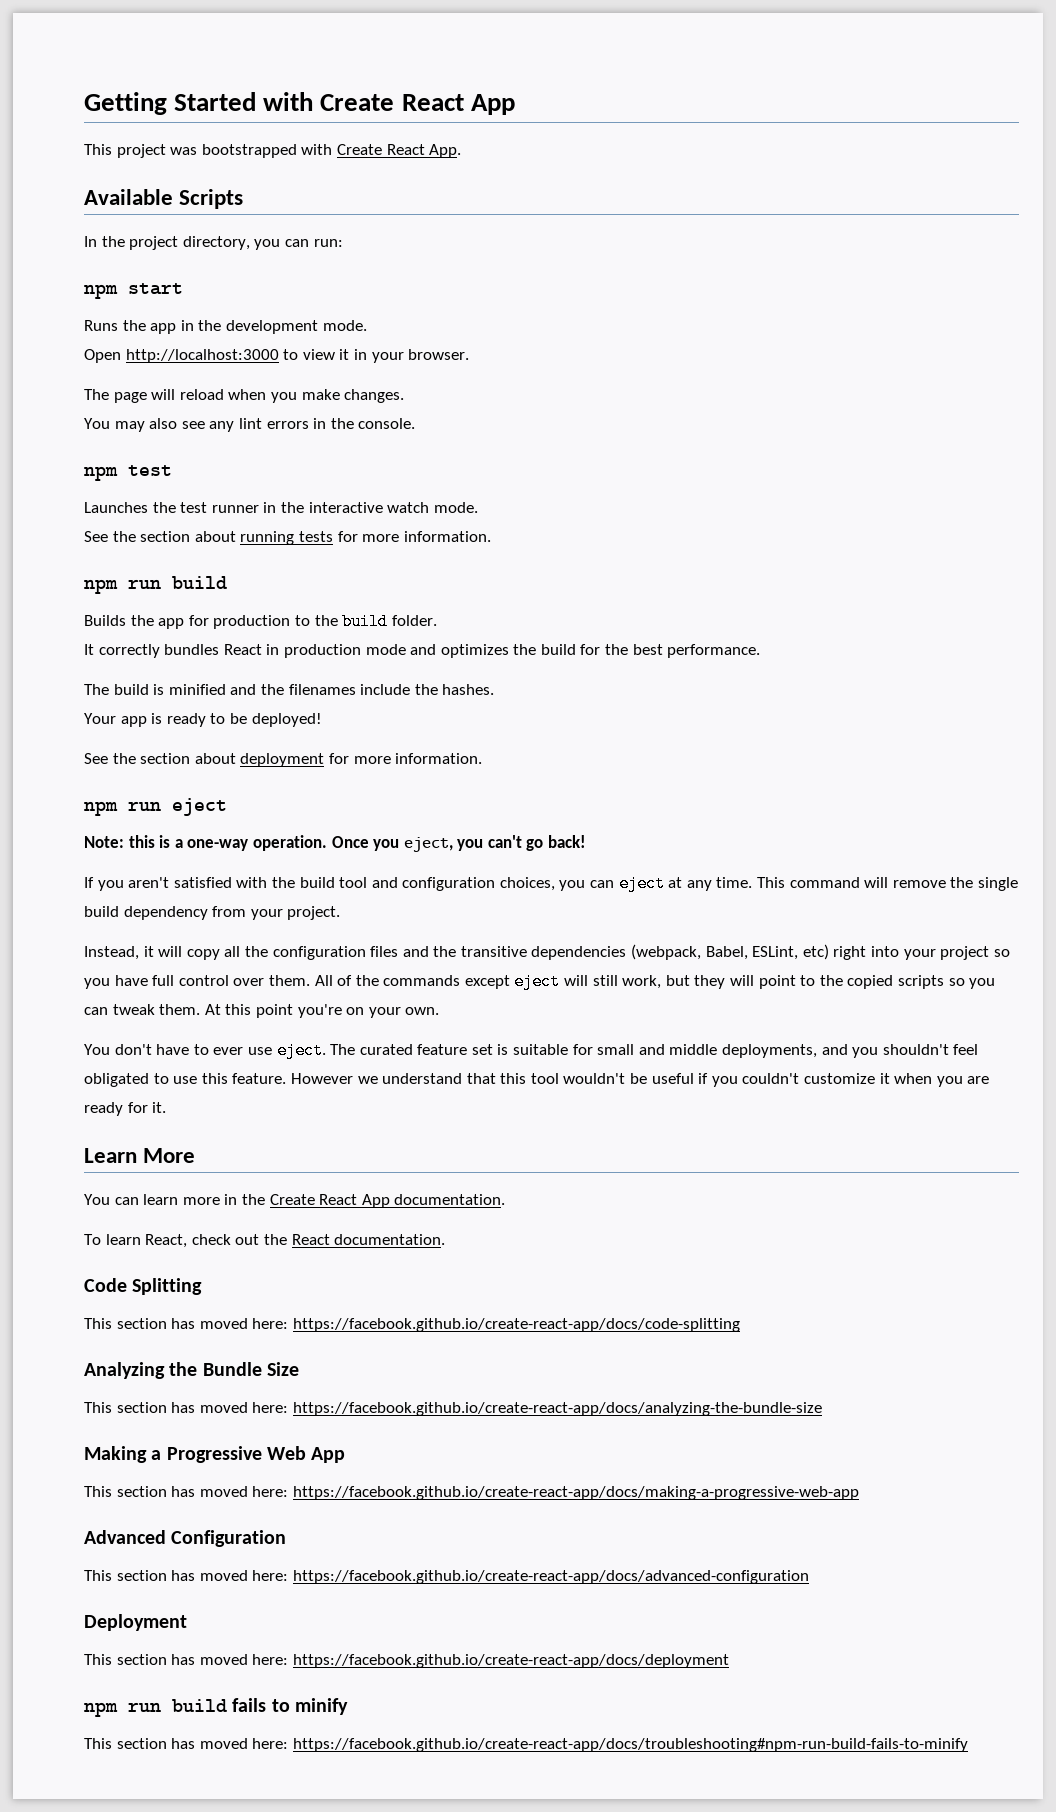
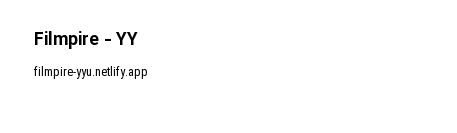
- Getting Started with Create React App
- This project was bootstrapped with Create React App.
- Available Scripts
- In the project directory, you can run:
- npm start
- Runs the app in the development mode.
- Open http://localhost:3000 to view it in your browser.
- The page will reload when you make changes.
- You may also see any lint errors in the console.
- npm test
- Launches the test runner in the interactive watch mode.
- See the section about running tests for more information.
- npm run build
- Builds the app for production to the build folder.
- It correctly bundles React in production mode and optimizes the build for the best performance.
- The build is minified and the filenames include the hashes.
- Your app is ready to be deployed!
- See the section about deployment for more information.
- npm run eject
- Note: this is a one-way operation. Once you eject, you can't go back!
- If you aren't satisfied with the build tool and configuration choices, you can eject at any time. This command will remove the single build dependency from your project.
- Instead, it will copy all the configuration files and the transitive dependencies (webpack, Babel, ESLint, etc) right into your project so you have full control over them. All of the commands except eject will still work, but they will point to the copied scripts so you can tweak them. At this point you're on your own.
- You don't have to ever use eject. The curated feature set is suitable for small and middle deployments, and you shouldn't feel obligated to use this feature. However we understand that this tool wouldn't be useful if you couldn't customize it when you are ready for it.
- Learn More
- You can learn more in the Create React App documentation.
- To learn React, check out the React documentation.
- Code Splitting
- This section has moved here: https://facebook.github.io/create-react-app/docs/code-splitting
- Analyzing the Bundle Size
- This section has moved here: https://facebook.github.io/create-react-app/docs/analyzing-the-bundle-size
- Making a Progressive Web App
- This section has moved here: https://facebook.github.io/create-react-app/docs/making-a-progressive-web-app
- Advanced Configuration
- This section has moved here: https://facebook.github.io/create-react-app/docs/advanced-configuration
- Deployment
- This section has moved here: https://facebook.github.io/create-react-app/docs/deployment
- npm run build fails to minify
- This section has moved here: https://facebook.github.io/create-react-app/docs/troubleshooting#npm-run-build-fails-to-minify
+ Filmpire - YY
+ filmpire-yyu.netlify.app

